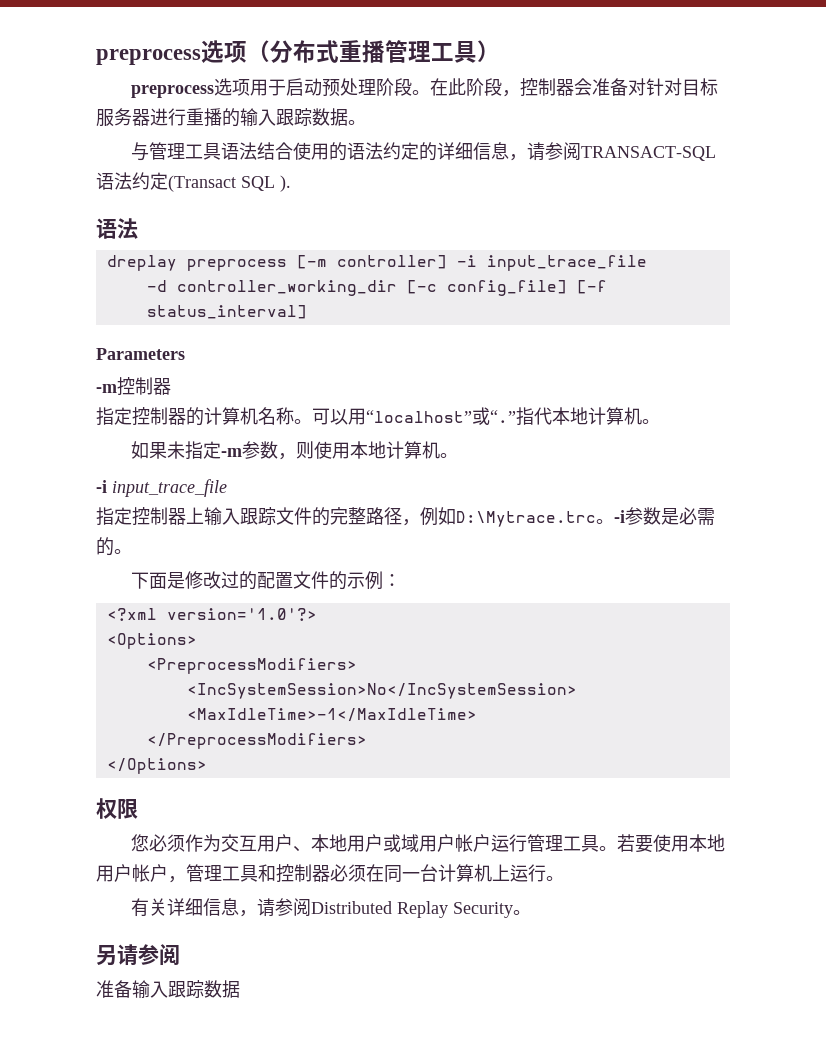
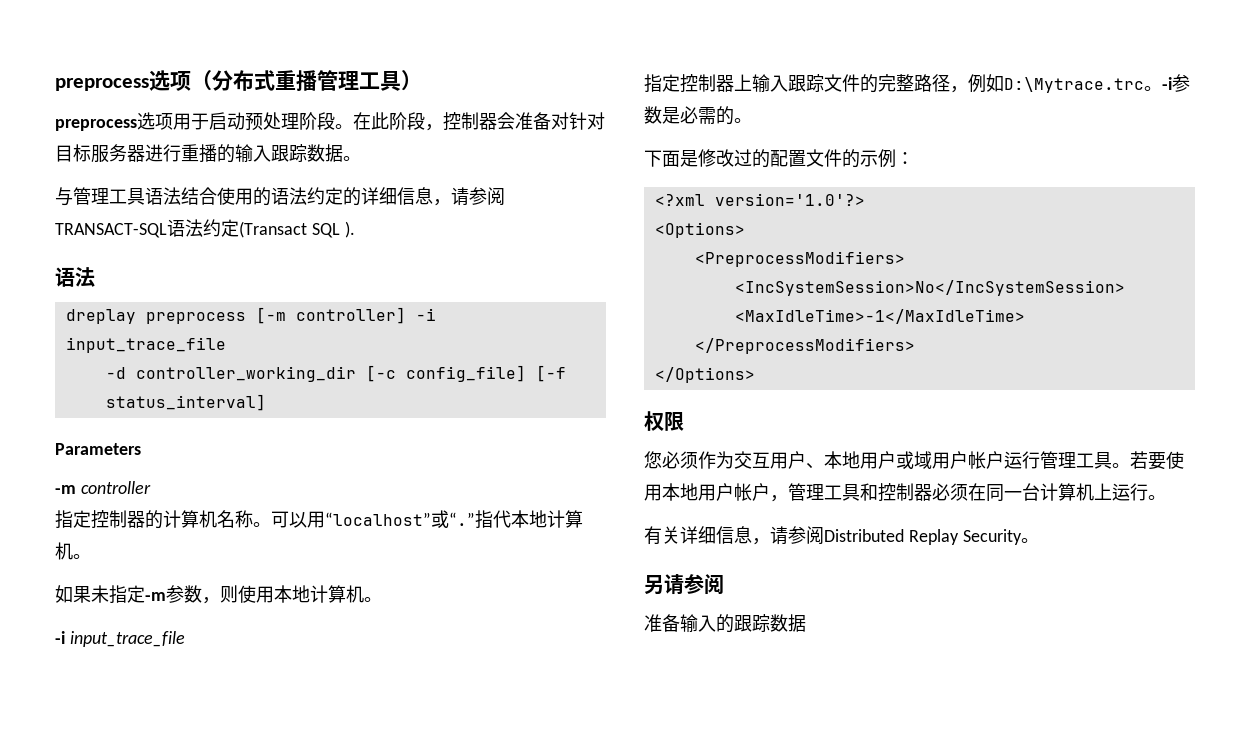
- -m控制器
+ -m controller
- 准备输入跟踪数据
+ 准备输入的跟踪数据

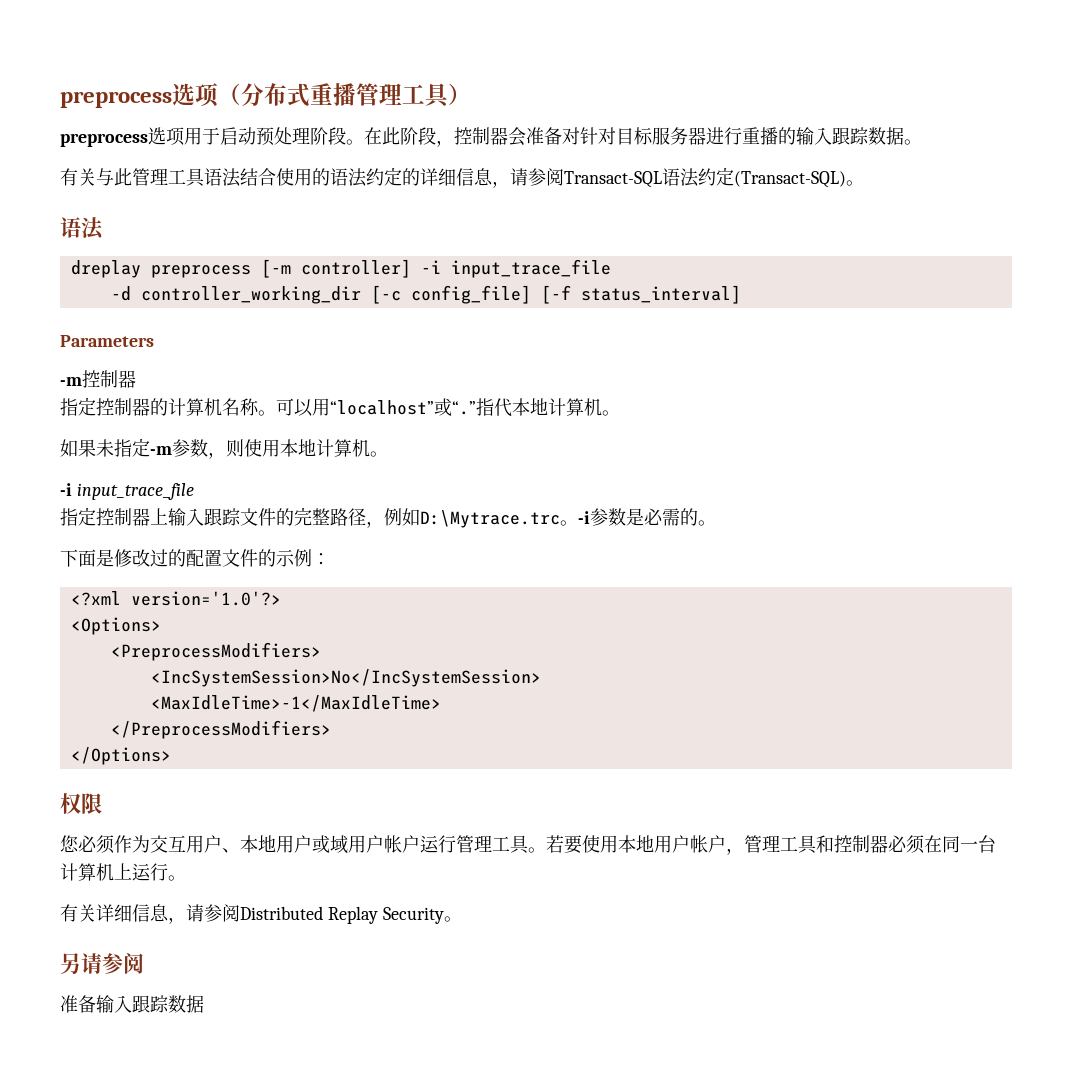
- 与管理工具语法结合使用的语法约定的详细信息，请参阅TRANSACT-SQL语法约定(Transact SQL ).
+ 有关与此管理工具语法结合使用的语法约定的详细信息，请参阅Transact-SQL语法约定(Transact-SQL)。
- -m controller
+ -m控制器
- 准备输入的跟踪数据
+ 准备输入跟踪数据

